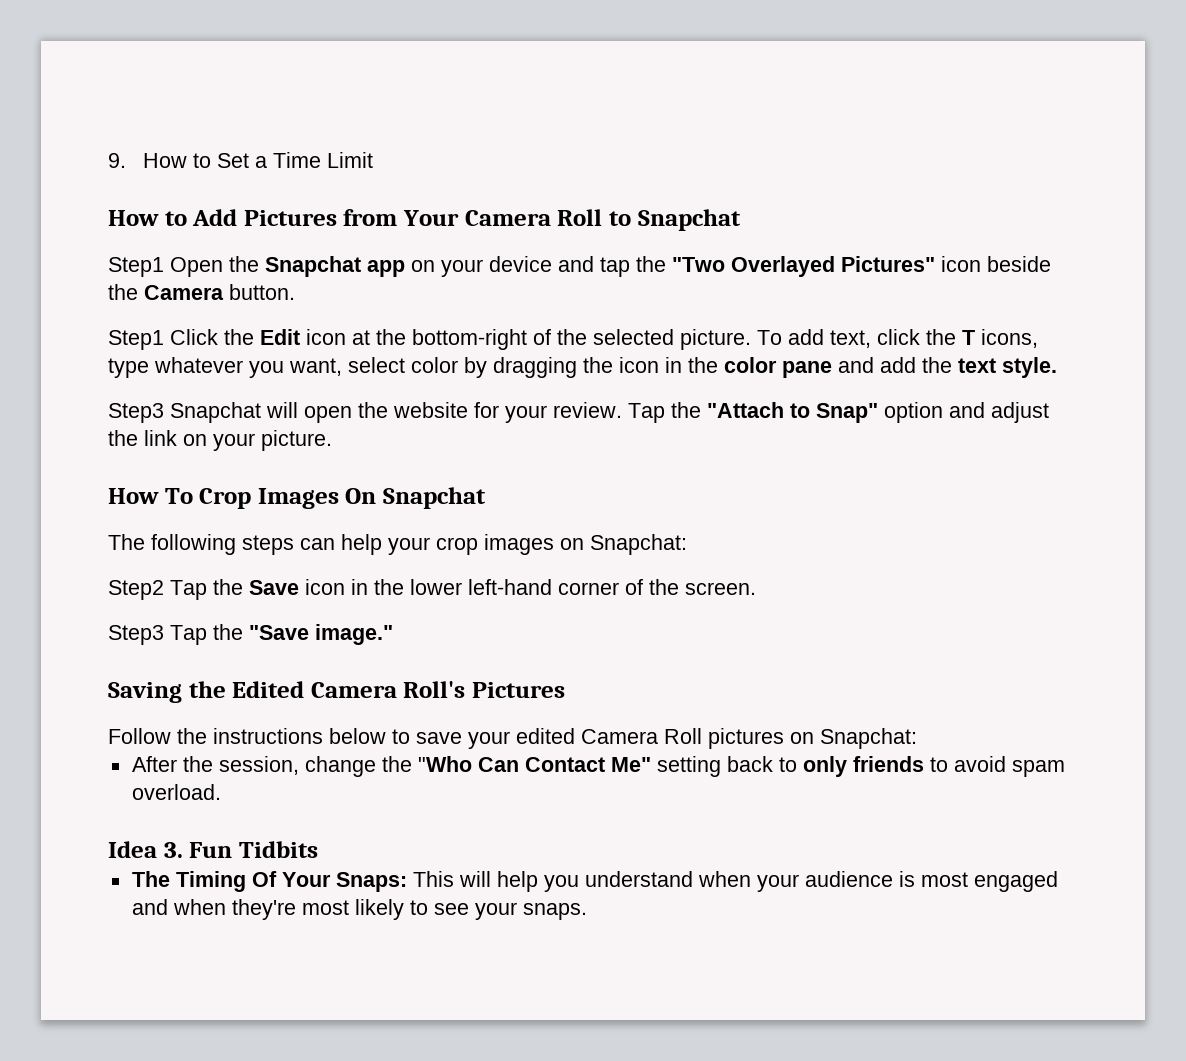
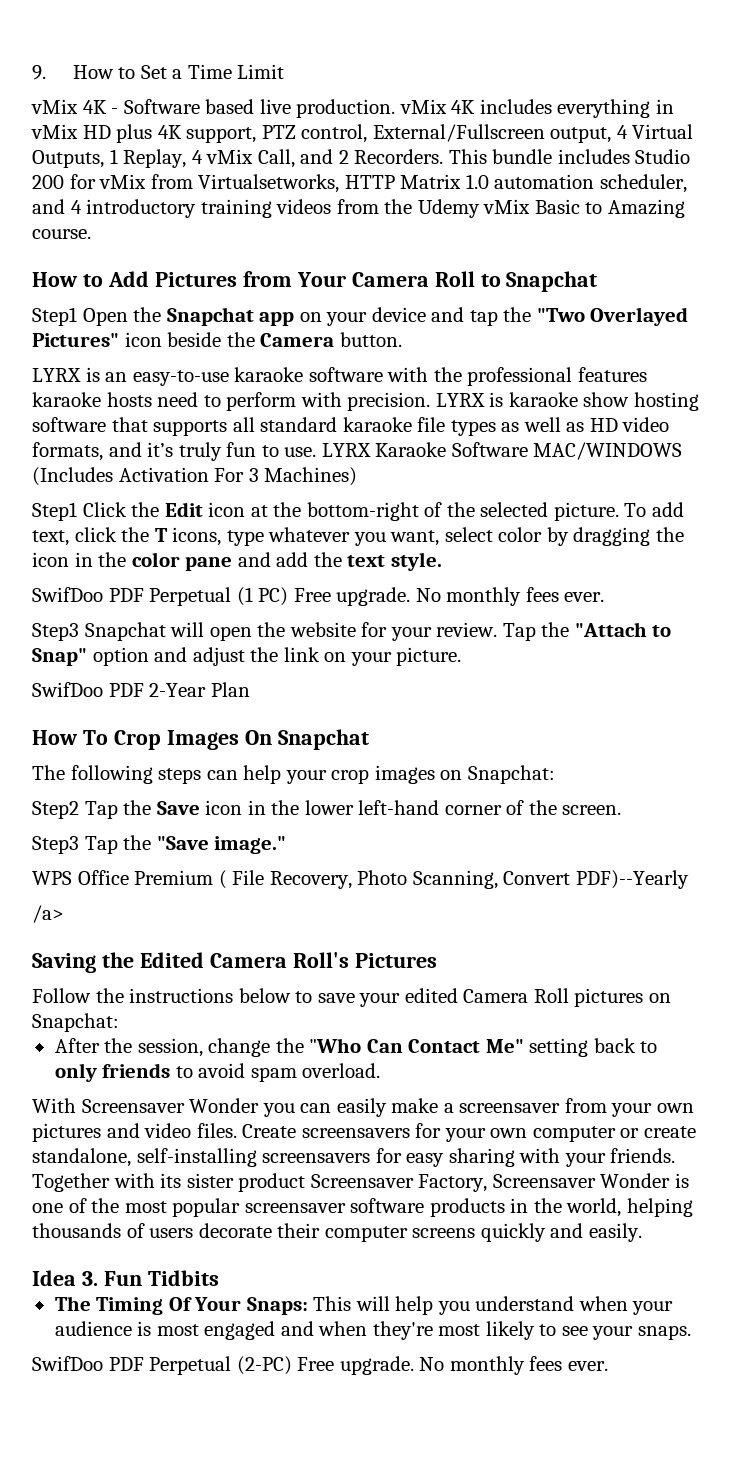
+ vMix 4K - Software based live production. vMix 4K includes everything in vMix HD plus 4K support, PTZ control, External/Fullscreen output, 4 Virtual Outputs, 1 Replay, 4 vMix Call, and 2 Recorders. This bundle includes Studio 200 for vMix from Virtualsetworks, HTTP Matrix 1.0 automation scheduler, and 4 introductory training videos from the Udemy vMix Basic to Amazing course.
+ LYRX is an easy-to-use karaoke software with the professional features karaoke hosts need to perform with precision. LYRX is karaoke show hosting software that supports all standard karaoke file types as well as HD video formats, and it’s truly fun to use. LYRX Karaoke Software MAC/WINDOWS (Includes Activation For 3 Machines)
+ SwifDoo PDF Perpetual (1 PC) Free upgrade. No monthly fees ever.
+ SwifDoo PDF 2-Year Plan
+ WPS Office Premium ( File Recovery, Photo Scanning, Convert PDF)--Yearly
+ /a>
+ With Screensaver Wonder you can easily make a screensaver from your own pictures and video files. Create screensavers for your own computer or create standalone, self-installing screensavers for easy sharing with your friends. Together with its sister product Screensaver Factory, Screensaver Wonder is one of the most popular screensaver software products in the world, helping thousands of users decorate their computer screens quickly and easily.
+ SwifDoo PDF Perpetual (2-PC) Free upgrade. No monthly fees ever.

